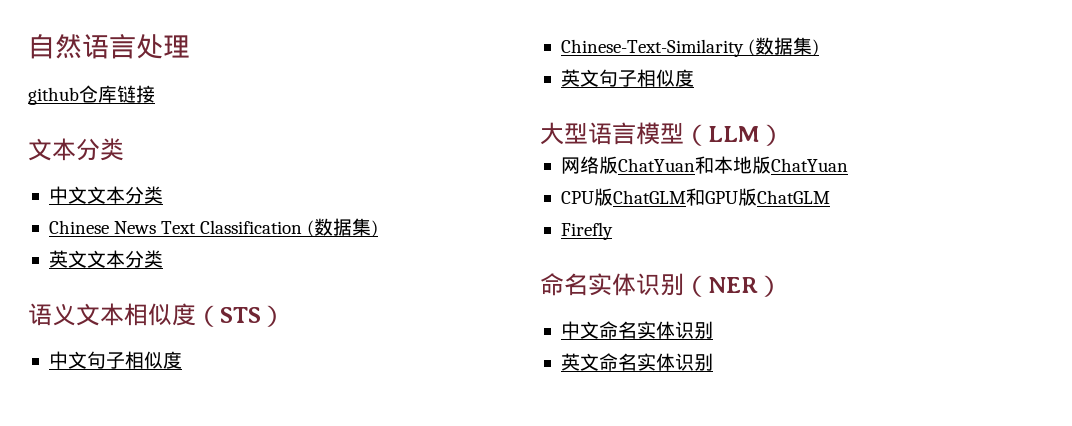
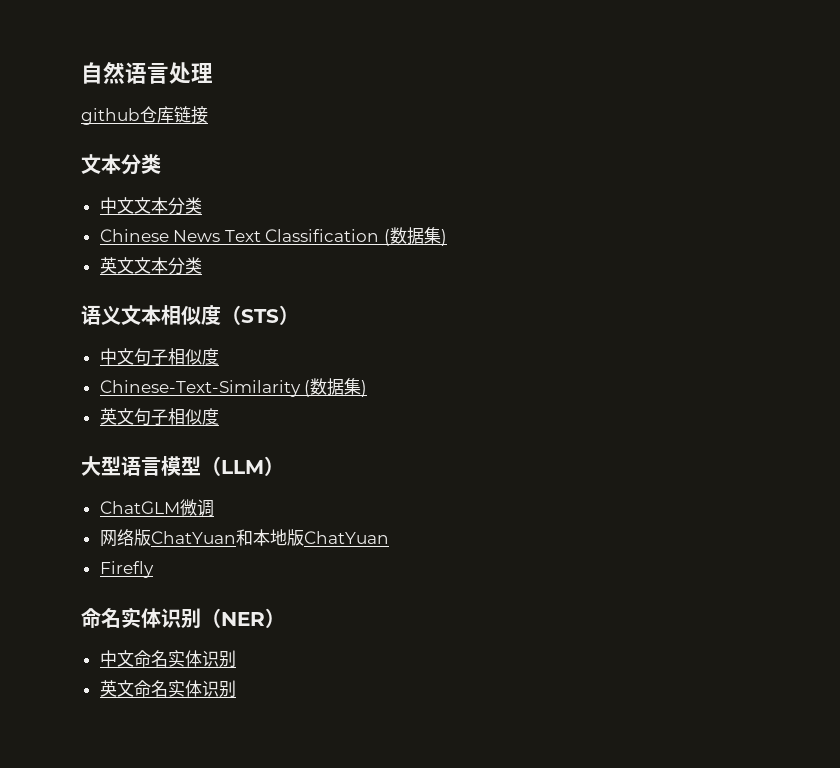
+ ChatGLM微调
- CPU版ChatGLM和GPU版ChatGLM

